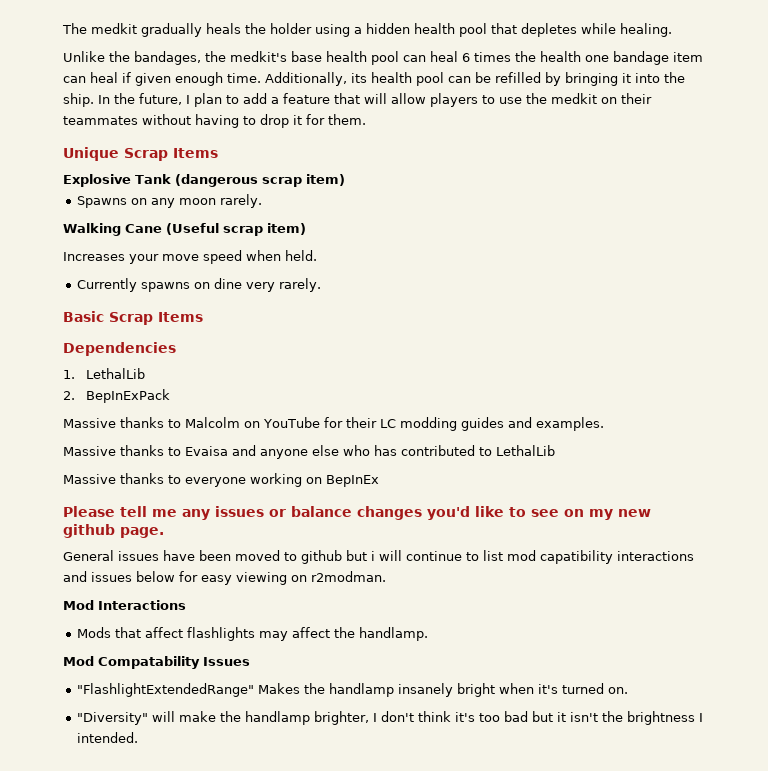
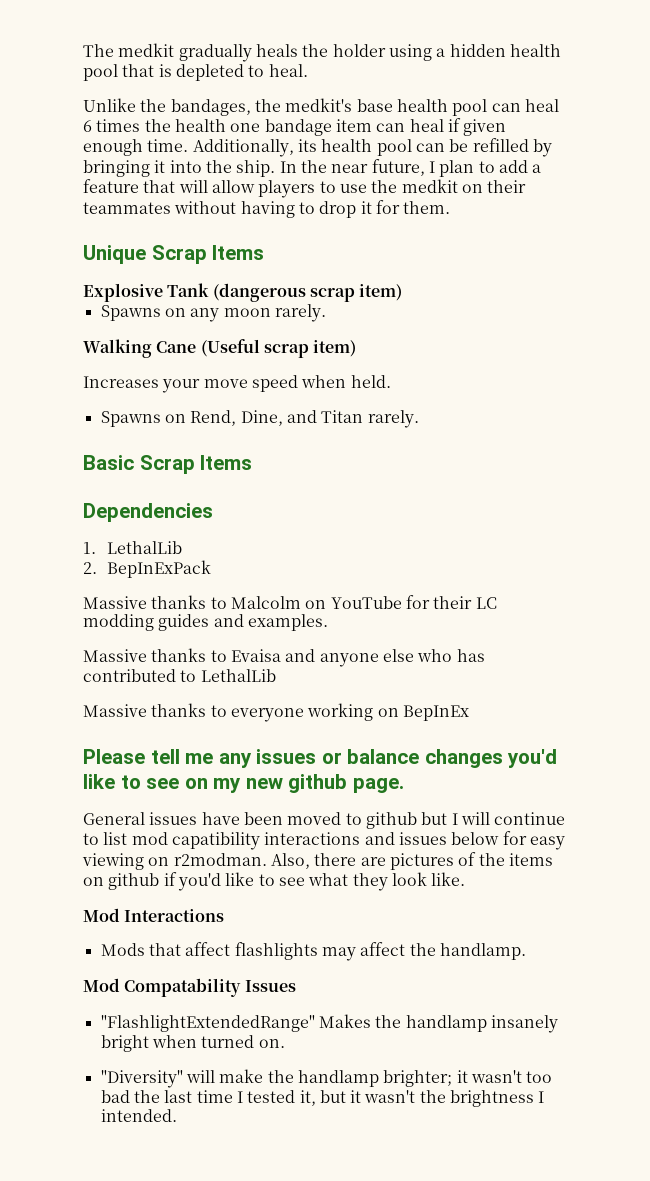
- The medkit gradually heals the holder using a hidden health pool that depletes while healing.
+ The medkit gradually heals the holder using a hidden health pool that is depleted to heal.
- In the future, I plan to add a feature that will allow players to use the medkit on their teammates without having to drop it for them.
+ In the near future, I plan to add a feature that will allow players to use the medkit on their teammates without having to drop it for them.
- Currently spawns on dine very rarely.
+ Spawns on Rend, Dine, and Titan rarely.
- General issues have been moved to github but i will continue to list mod capatibility interactions and issues below for easy viewing on r2modman.
+ General issues have been moved to github but I will continue to list mod capatibility interactions and issues below for easy viewing on r2modman. Also, there are pictures of the items on github if you'd like to see what they look like.
- "FlashlightExtendedRange" Makes the handlamp insanely bright when it's turned on.
+ "FlashlightExtendedRange" Makes the handlamp insanely bright when turned on.
- "Diversity" will make the handlamp brighter, I don't think it's too bad but it isn't the brightness I intended.
+ "Diversity" will make the handlamp brighter; it wasn't too bad the last time I tested it, but it wasn't the brightness I intended.

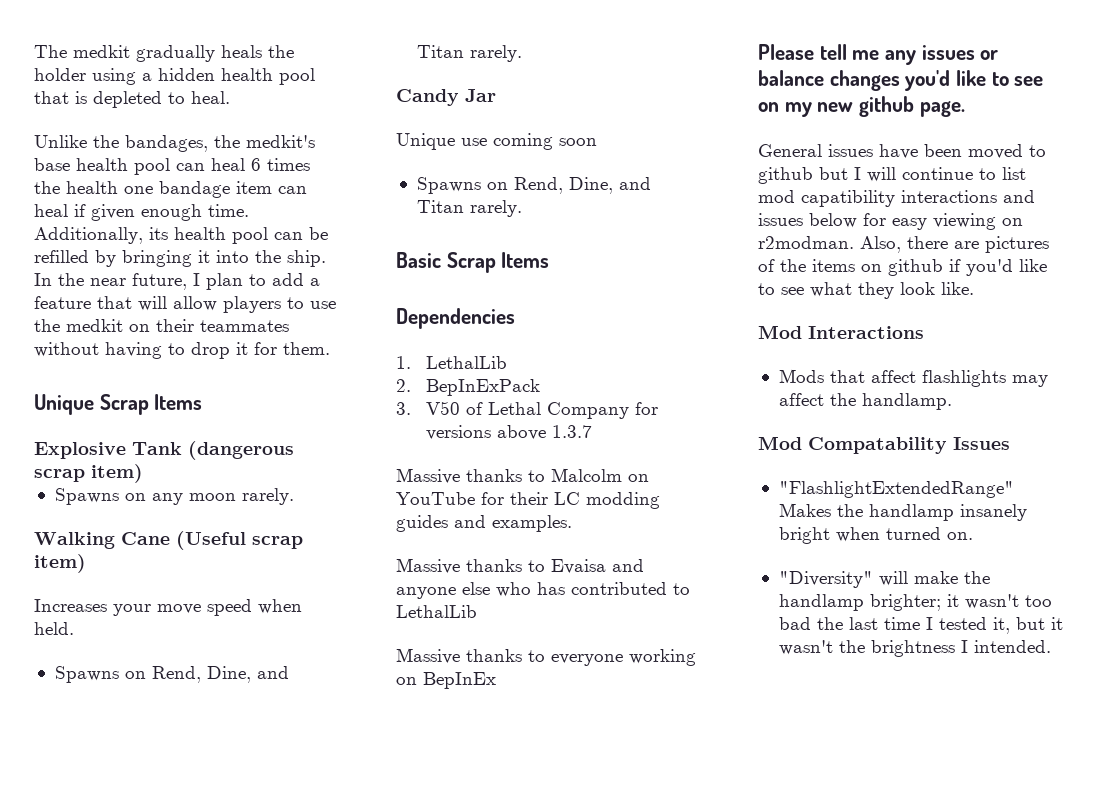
+ Candy Jar
+ Unique use coming soon
+ Spawns on Rend, Dine, and Titan rarely.
+ 3. V50 of Lethal Company for versions above 1.3.7

